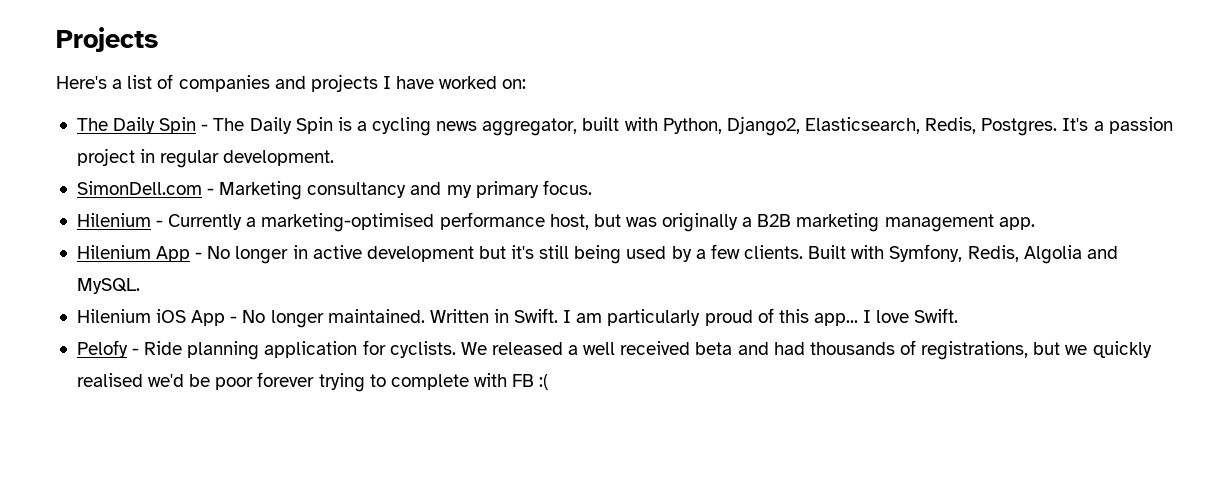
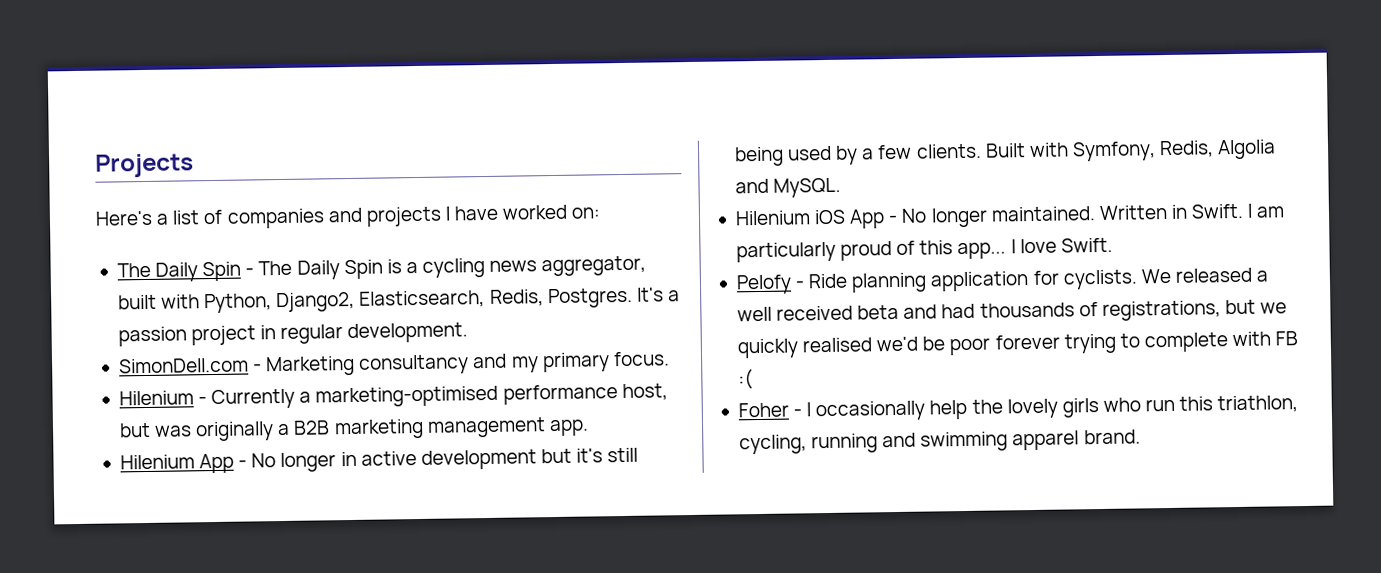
+ Foher - I occasionally help the lovely girls who run this triathlon, cycling, running and swimming apparel brand.

